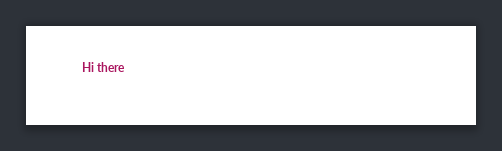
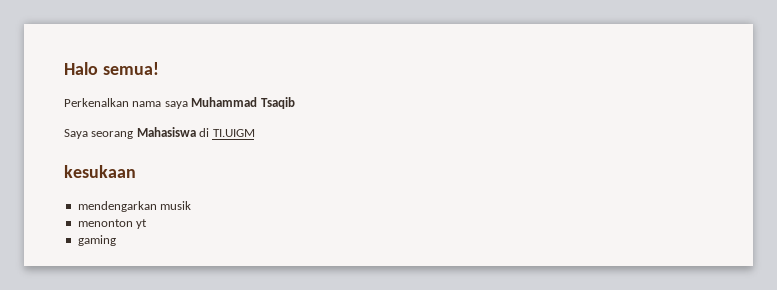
- Hi there
+ Halo semua!
+ Perkenalkan nama saya Muhammad Tsaqib
+ Saya seorang Mahasiswa di TI.UIGM
+ kesukaan
+ mendengarkan musik
+ menonton yt
+ gaming

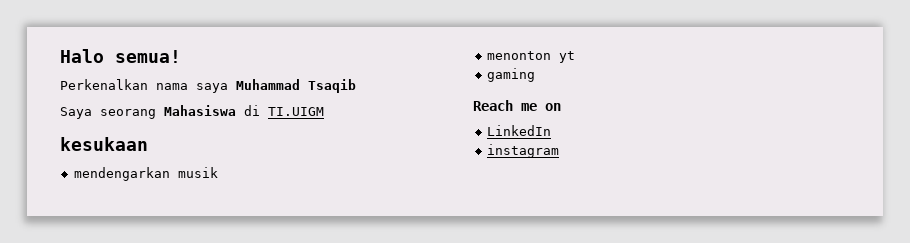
+ Reach me on
+ LinkedIn
+ instagram

